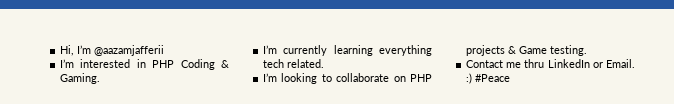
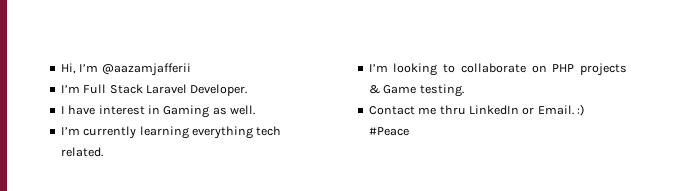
- I’m interested in PHP Coding & Gaming.
+ I’m Full Stack Laravel Developer.
+ I have interest in Gaming as well.

